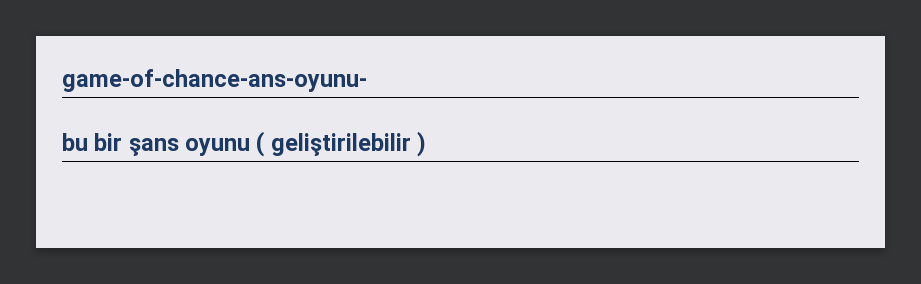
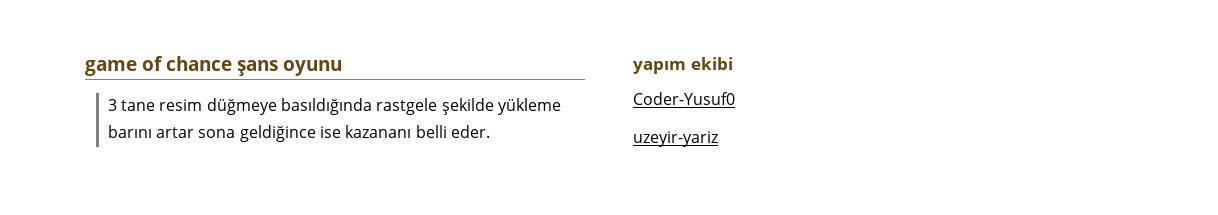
- game-of-chance-ans-oyunu-
- bu bir şans oyunu ( geliştirilebilir )
+ game of chance şans oyunu
+ 3 tane resim düğmeye basıldığında rastgele şekilde yükleme barını artar sona geldiğince ise kazananı belli eder.
+ yapım ekibi
+ Coder-Yusuf0
+ uzeyir-yariz

